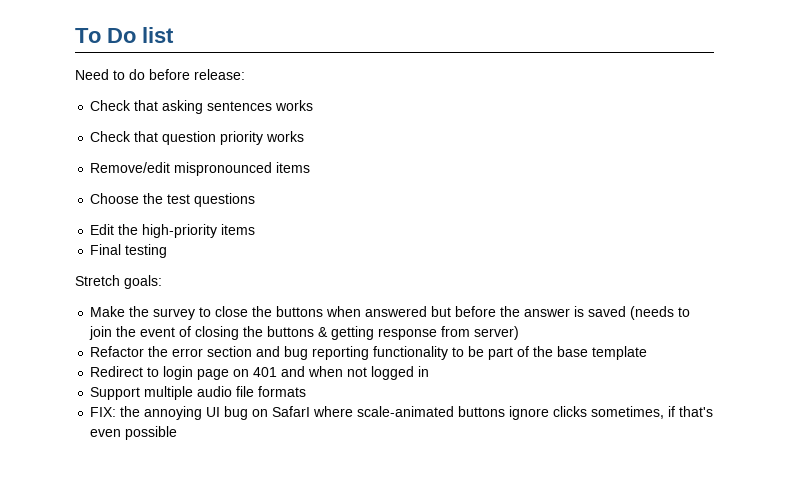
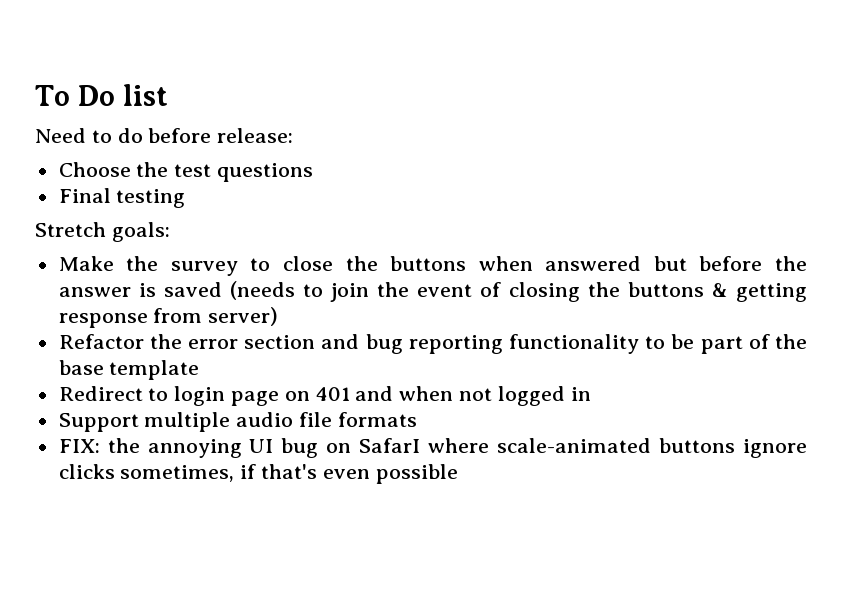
- Check that asking sentences works
- Check that question priority works
- Remove/edit mispronounced items
- Edit the high-priority items

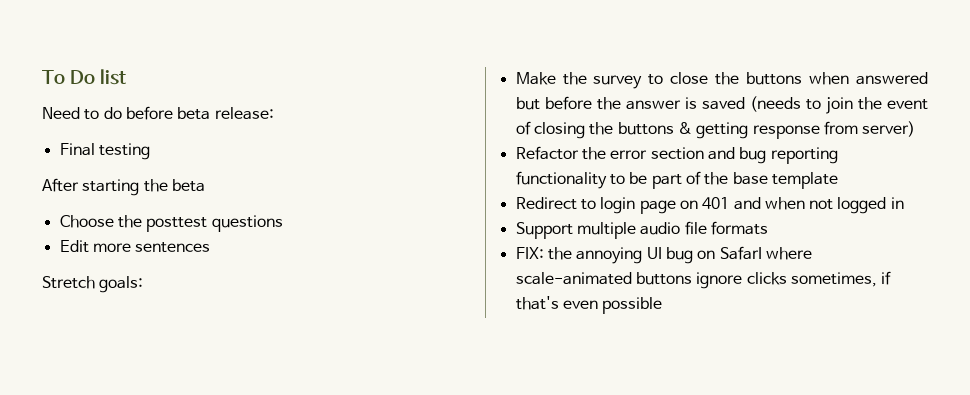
- Need to do before release:
+ Need to do before beta release:
+ Final testing
+ After starting the beta
- Choose the test questions
+ Choose the posttest questions
- Final testing
+ Edit more sentences

